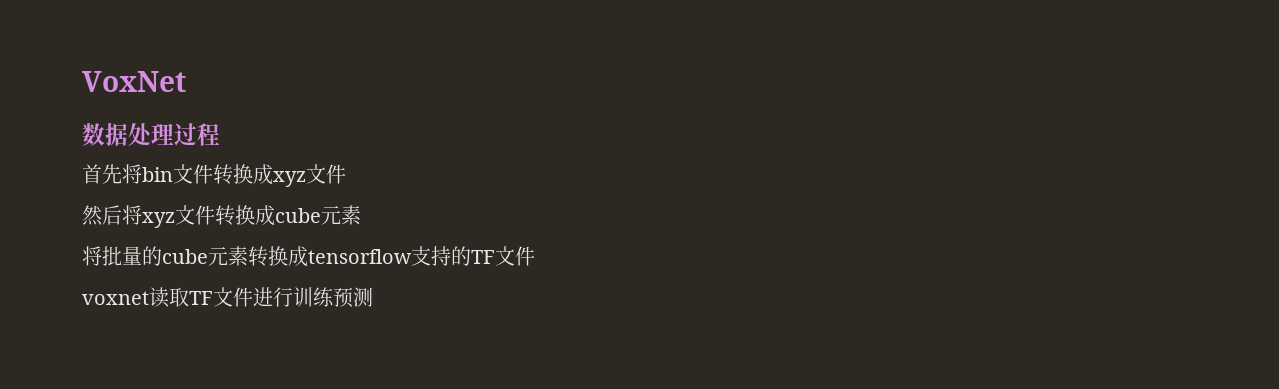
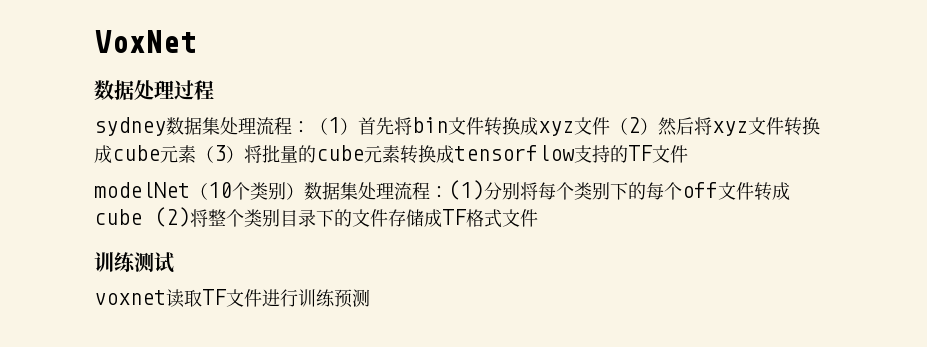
- 首先将bin文件转换成xyz文件
- 然后将xyz文件转换成cube元素
- 将批量的cube元素转换成tensorflow支持的TF文件
+ sydney数据集处理流程：（1）首先将bin文件转换成xyz文件（2）然后将xyz文件转换成cube元素（3）将批量的cube元素转换成tensorflow支持的TF文件
+ modelNet（10个类别）数据集处理流程：(1)分别将每个类别下的每个off文件转成cube (2)将整个类别目录下的文件存储成TF格式文件
+ 训练测试

